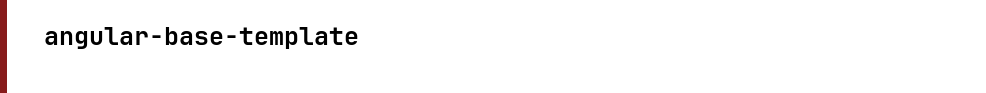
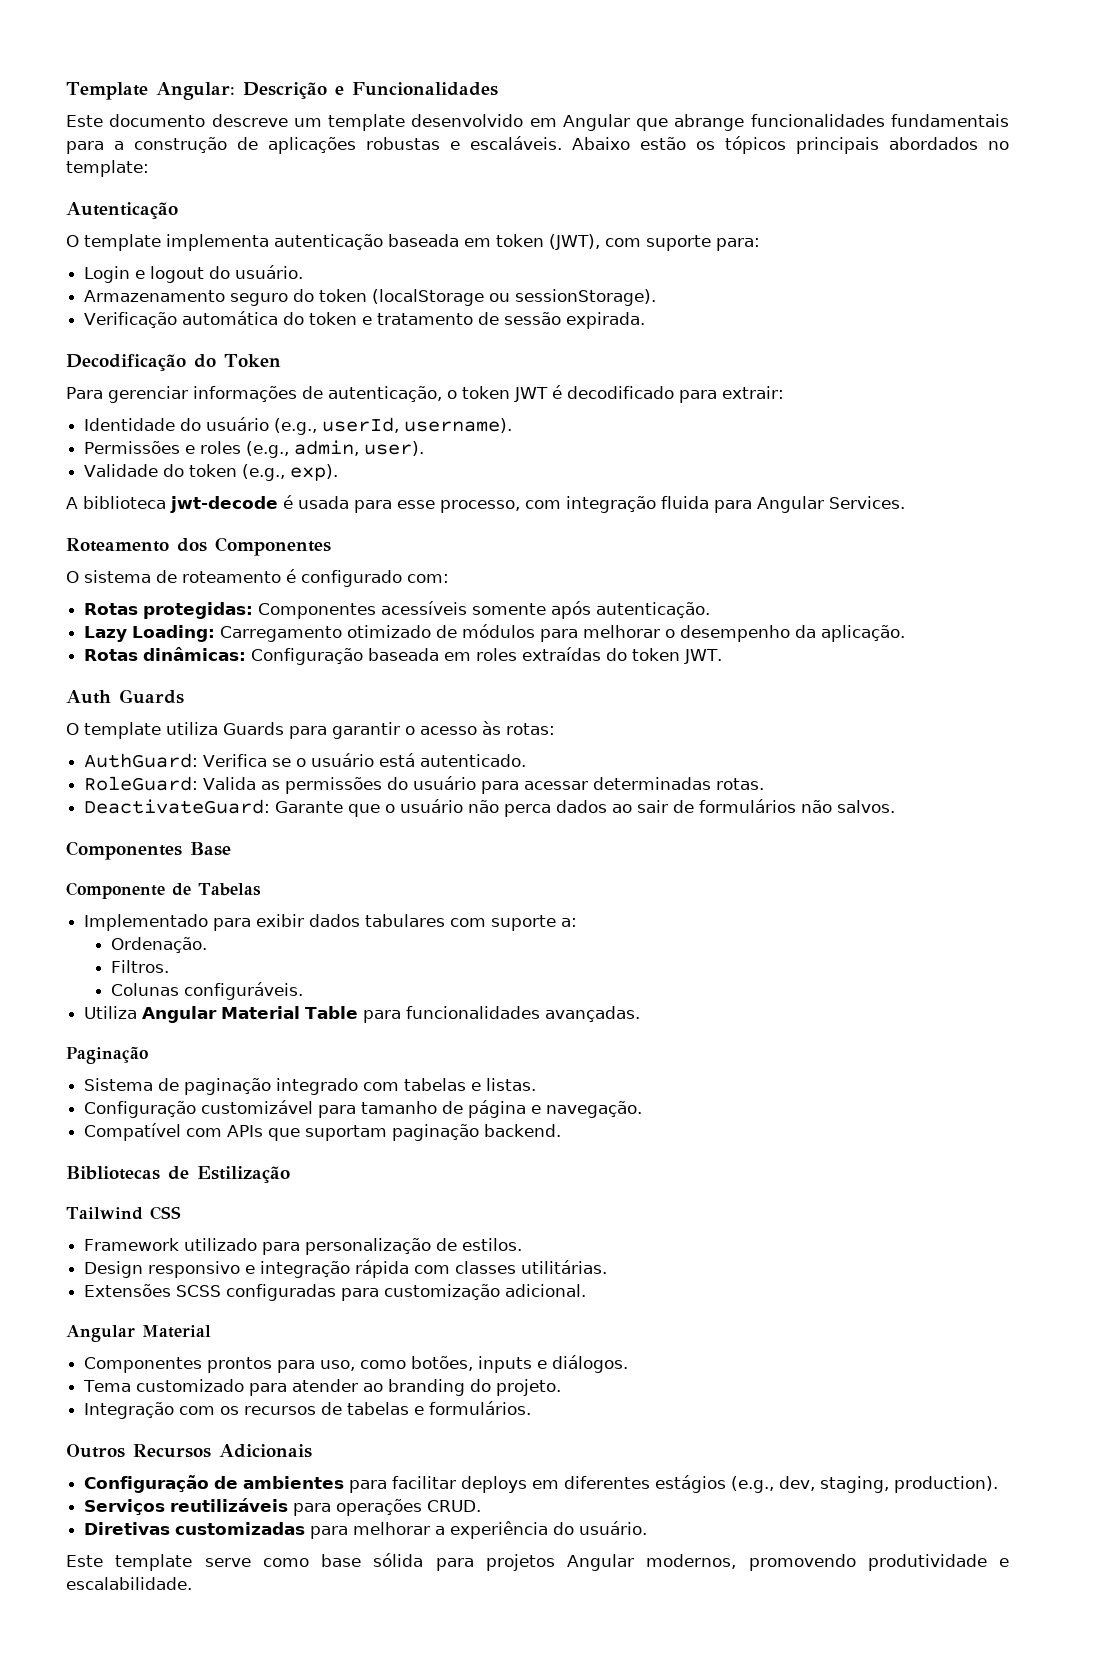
- angular-base-template
+ Template Angular: Descrição e Funcionalidades
+ Este documento descreve um template desenvolvido em Angular que abrange funcionalidades fundamentais para a construção de aplicações robustas e escaláveis. Abaixo estão os tópicos principais abordados no template:
+ Autenticação
+ O template implementa autenticação baseada em token (JWT), com suporte para:
+ Login e logout do usuário.
+ Armazenamento seguro do token (localStorage ou sessionStorage).
+ Verificação automática do token e tratamento de sessão expirada.
+ Decodificação do Token
+ Para gerenciar informações de autenticação, o token JWT é decodificado para extrair:
+ Identidade do usuário (e.g., userId, username).
+ Permissões e roles (e.g., admin, user).
+ Validade do token (e.g., exp).
+ A biblioteca jwt-decode é usada para esse processo, com integração fluida para Angular Services.
+ Roteamento dos Componentes
+ O sistema de roteamento é configurado com:
+ Rotas protegidas: Componentes acessíveis somente após autenticação.
+ Lazy Loading: Carregamento otimizado de módulos para melhorar o desempenho da aplicação.
+ Rotas dinâmicas: Configuração baseada em roles extraídas do token JWT.
+ Auth Guards
+ O template utiliza Guards para garantir o acesso às rotas:
+ AuthGuard: Verifica se o usuário está autenticado.
+ RoleGuard: Valida as permissões do usuário para acessar determinadas rotas.
+ DeactivateGuard: Garante que o usuário não perca dados ao sair de formulários não salvos.
+ Componentes Base
+ Componente de Tabelas
+ Implementado para exibir dados tabulares com suporte a:
+ Ordenação.
+ Filtros.
+ Colunas configuráveis.
+ Utiliza Angular Material Table para funcionalidades avançadas.
+ Paginação
+ Sistema de paginação integrado com tabelas e listas.
+ Configuração customizável para tamanho de página e navegação.
+ Compatível com APIs que suportam paginação backend.
+ Bibliotecas de Estilização
+ Tailwind CSS
+ Framework utilizado para personalização de estilos.
+ Design responsivo e integração rápida com classes utilitárias.
+ Extensões SCSS configuradas para customização adicional.
+ Angular Material
+ Componentes prontos para uso, como botões, inputs e diálogos.
+ Tema customizado para atender ao branding do projeto.
+ Integração com os recursos de tabelas e formulários.
+ Outros Recursos Adicionais
+ Configuração de ambientes para facilitar deploys em diferentes estágios (e.g., dev, staging, production).
+ Serviços reutilizáveis para operações CRUD.
+ Diretivas customizadas para melhorar a experiência do usuário.
+ Este template serve como base sólida para projetos Angular modernos, promovendo produtividade e escalabilidade.

